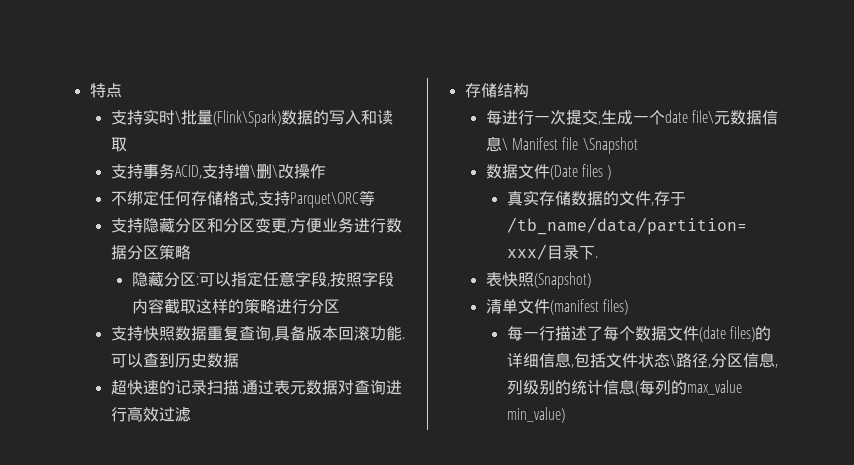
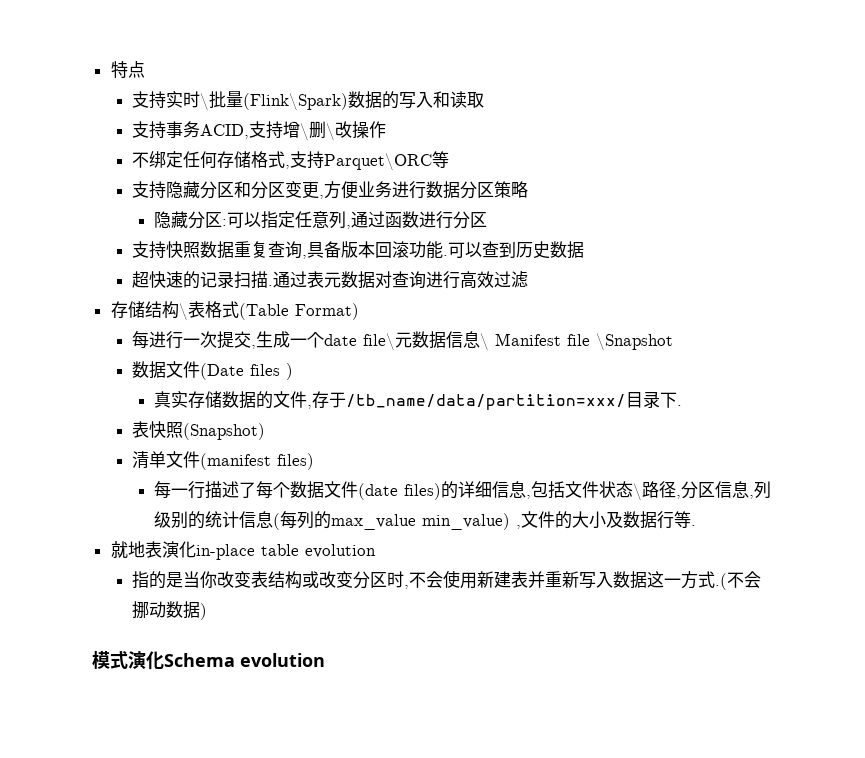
- 隐藏分区:可以指定任意字段,按照字段内容截取这样的策略进行分区
+ 隐藏分区:可以指定任意列,通过函数进行分区
- 存储结构
+ 存储结构\表格式(Table Format)
- 每一行描述了每个数据文件(date files)的详细信息,包括文件状态\路径,分区信息,列级别的统计信息(每列的max_value min_value)
+ 每一行描述了每个数据文件(date files)的详细信息,包括文件状态\路径,分区信息,列级别的统计信息(每列的max_value min_value) ,文件的大小及数据行等.
+ 就地表演化in-place table evolution
+ 指的是当你改变表结构或改变分区时,不会使用新建表并重新写入数据这一方式.(不会挪动数据)
+ 模式演化Schema evolution

